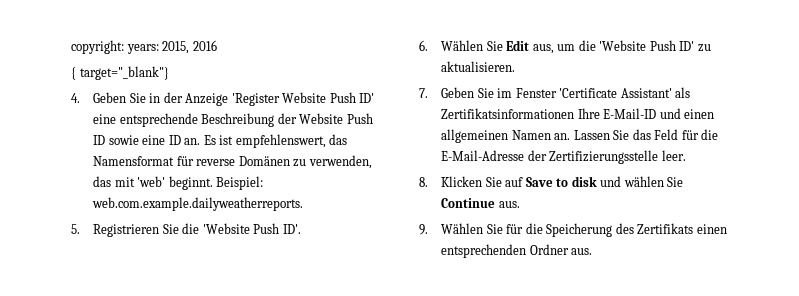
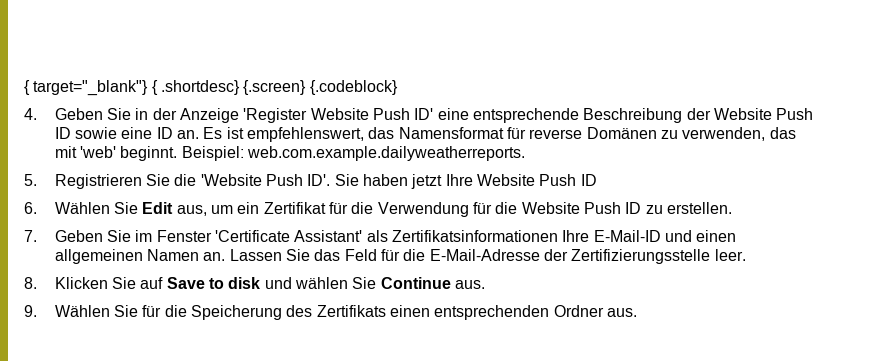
- copyright: years: 2015, 2016
- { target="_blank"}
+ { target="_blank"} { .shortdesc} {.screen} {.codeblock}
- 5. Registrieren Sie die 'Website Push ID'.
+ 5. Registrieren Sie die 'Website Push ID'. Sie haben jetzt Ihre Website Push ID
- 6. Wählen Sie Edit aus, um die 'Website Push ID' zu aktualisieren.
+ 6. Wählen Sie Edit aus, um ein Zertifikat für die Verwendung für die Website Push ID zu erstellen.

